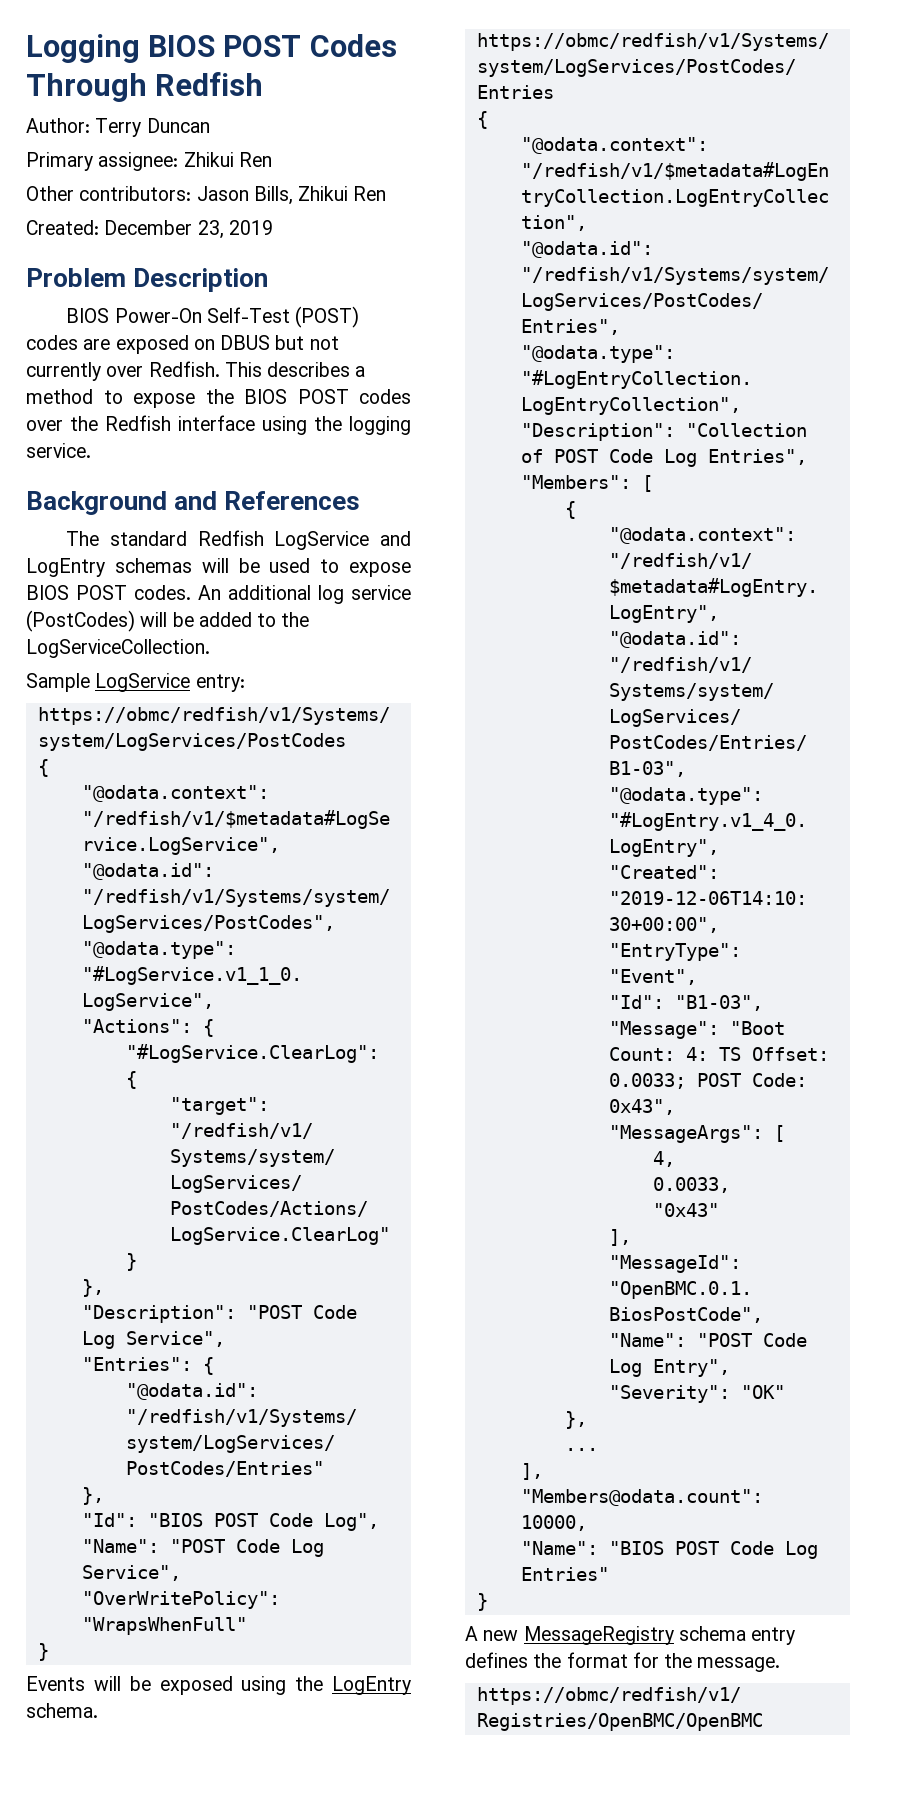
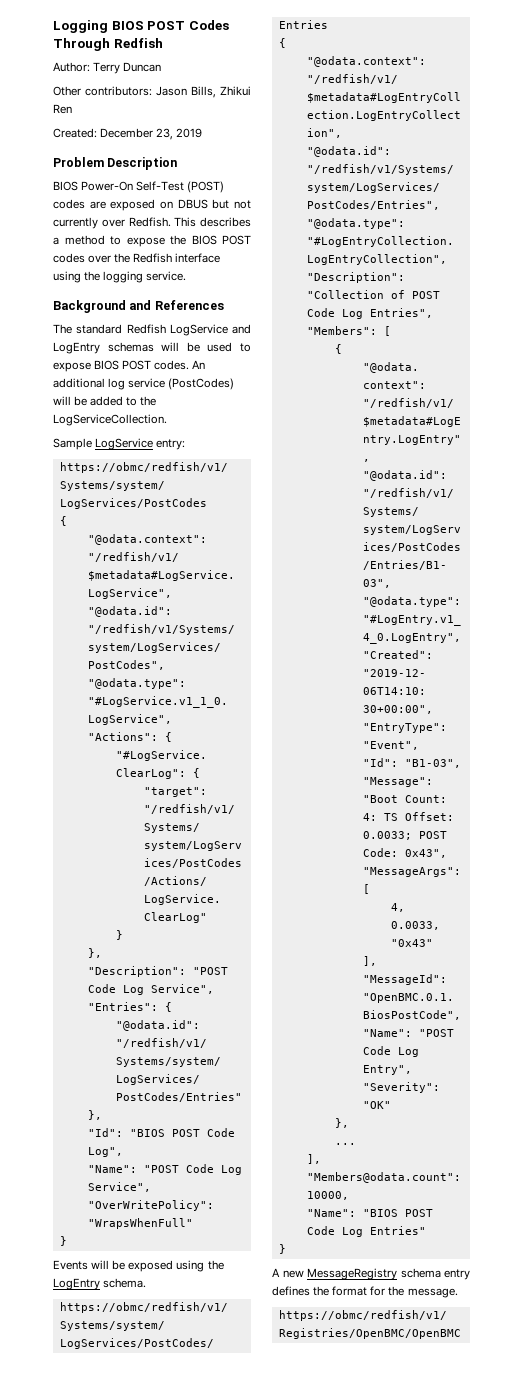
- Primary assignee: Zhikui Ren

